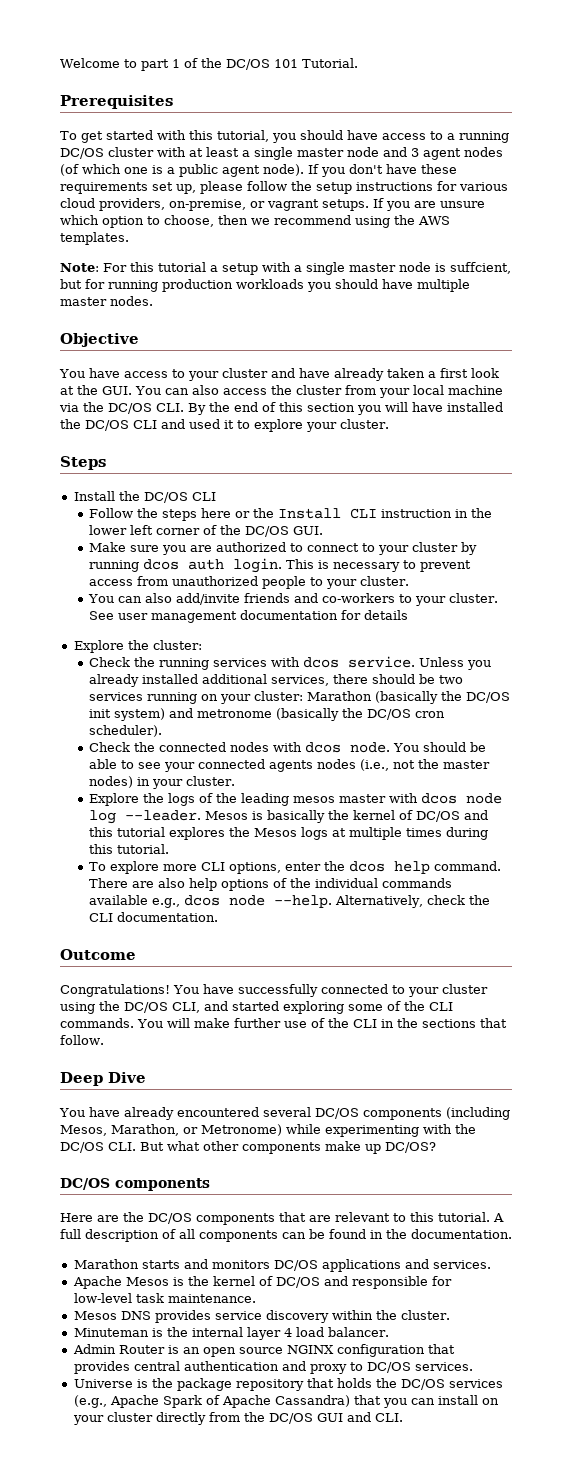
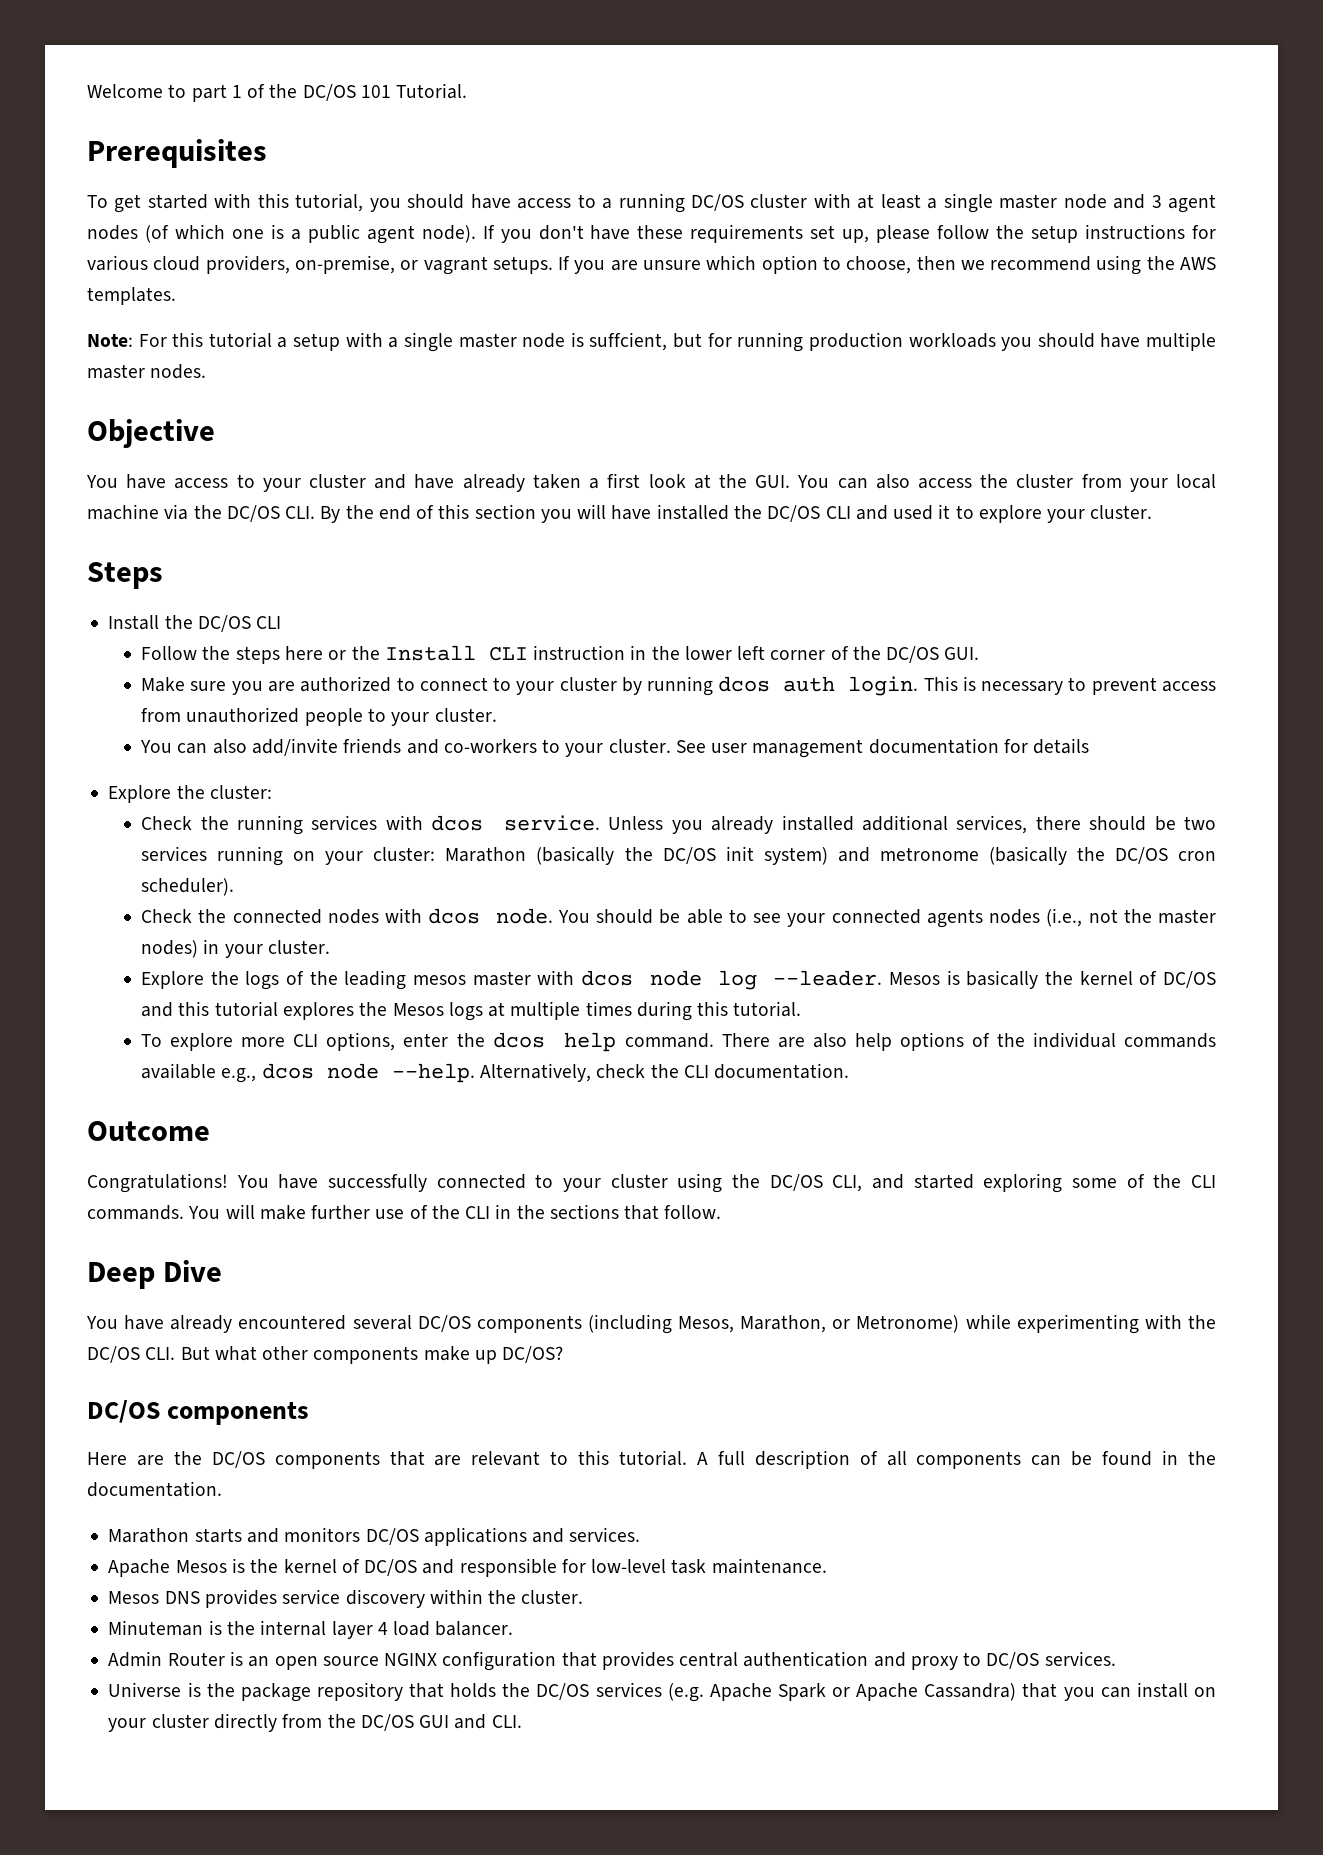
- Universe is the package repository that holds the DC/OS services (e.g., Apache Spark of Apache Cassandra) that you can install on your cluster directly from the DC/OS GUI and CLI.
+ Universe is the package repository that holds the DC/OS services (e.g. Apache Spark or Apache Cassandra) that you can install on your cluster directly from the DC/OS GUI and CLI.

